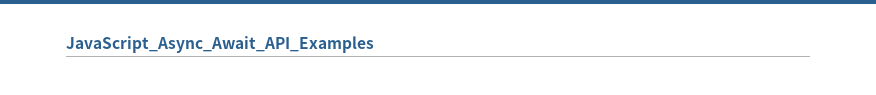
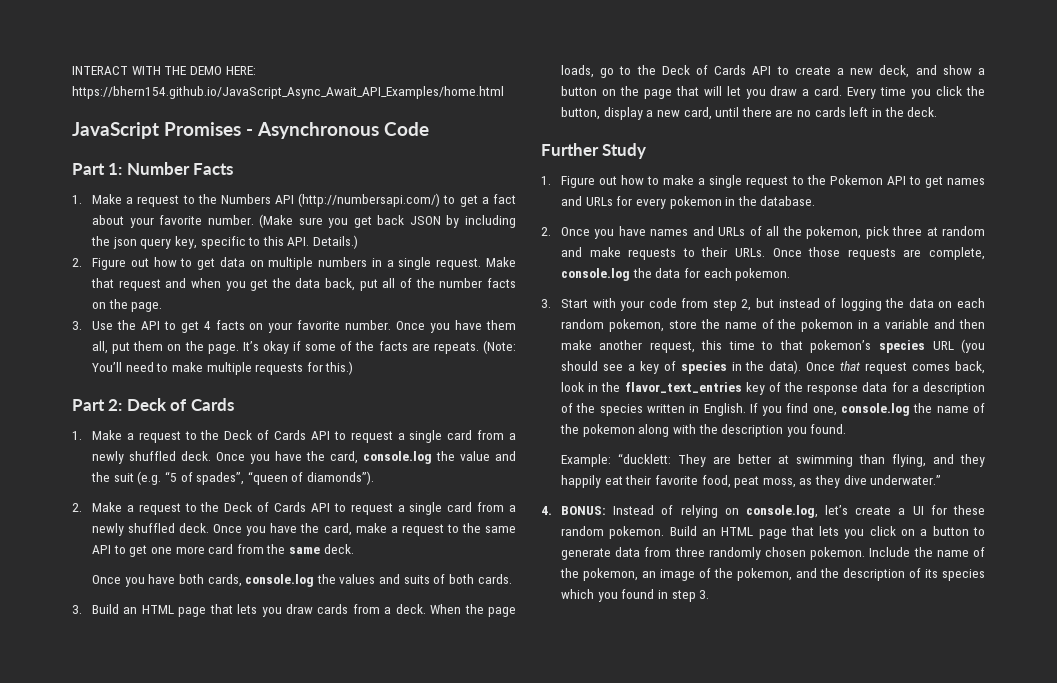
- JavaScript_Async_Await_API_Examples
+ INTERACT WITH THE DEMO HERE: https://bhern154.github.io/JavaScript_Async_Await_API_Examples/home.html
+ JavaScript Promises - Asynchronous Code
+ Part 1: Number Facts
+ 1. Make a request to the Numbers API (http://numbersapi.com/) to get a fact about your favorite number. (Make sure you get back JSON by including the json query key, specific to this API. Details.)
+ 2. Figure out how to get data on multiple numbers in a single request. Make that request and when you get the data back, put all of the number facts on the page.
+ 3. Use the API to get 4 facts on your favorite number. Once you have them all, put them on the page. It’s okay if some of the facts are repeats. (Note: You’ll need to make multiple requests for this.)
+ Part 2: Deck of Cards
+ 1. Make a request to the Deck of Cards API to request a single card from a newly shuffled deck. Once you have the card, console.log the value and the suit (e.g. “5 of spades”, “queen of diamonds”).
+ 2. Make a request to the Deck of Cards API to request a single card from a newly shuffled deck. Once you have the card, make a request to the same API to get one more card from the same deck.
+ Once you have both cards, console.log the values and suits of both cards.
+ 3. Build an HTML page that lets you draw cards from a deck. When the page loads, go to the Deck of Cards API to create a new deck, and show a button on the page that will let you draw a card. Every time you click the button, display a new card, until there are no cards left in the deck.
+ Further Study
+ 1. Figure out how to make a single request to the Pokemon API to get names and URLs for every pokemon in the database.
+ 2. Once you have names and URLs of all the pokemon, pick three at random and make requests to their URLs. Once those requests are complete, console.log the data for each pokemon.
+ 3. Start with your code from step 2, but instead of logging the data on each random pokemon, store the name of the pokemon in a variable and then make another request, this time to that pokemon’s species URL (you should see a key of species in the data). Once that request comes back, look in the flavor_text_entries key of the response data for a description of the species written in English. If you find one, console.log the name of the pokemon along with the description you found.
+ Example: “ducklett: They are better at swimming than flying, and they happily eat their favorite food, peat moss, as they dive underwater.”
+ 4. BONUS: Instead of relying on console.log, let’s create a UI for these random pokemon. Build an HTML page that lets you click on a button to generate data from three randomly chosen pokemon. Include the name of the pokemon, an image of the pokemon, and the description of its species which you found in step 3.

